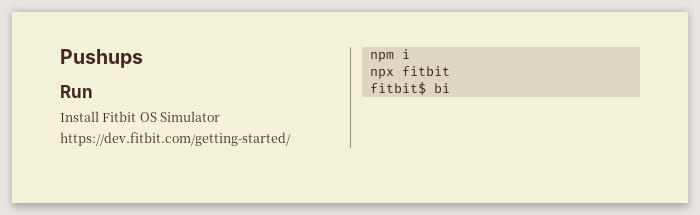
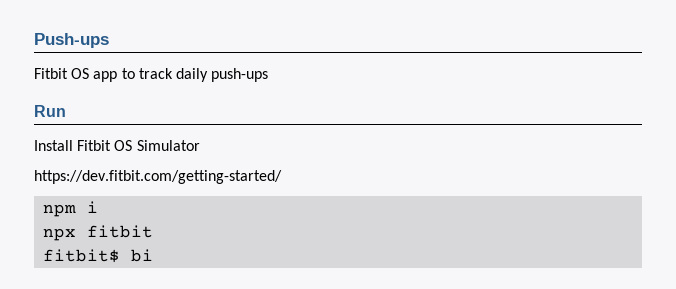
- Pushups
+ Push-ups
+ Fitbit OS app to track daily push-ups

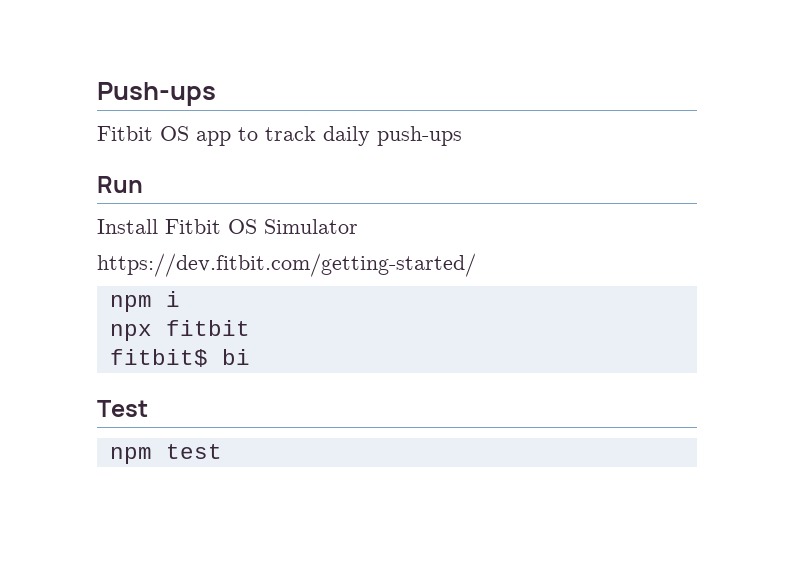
+ Test
+ npm test

